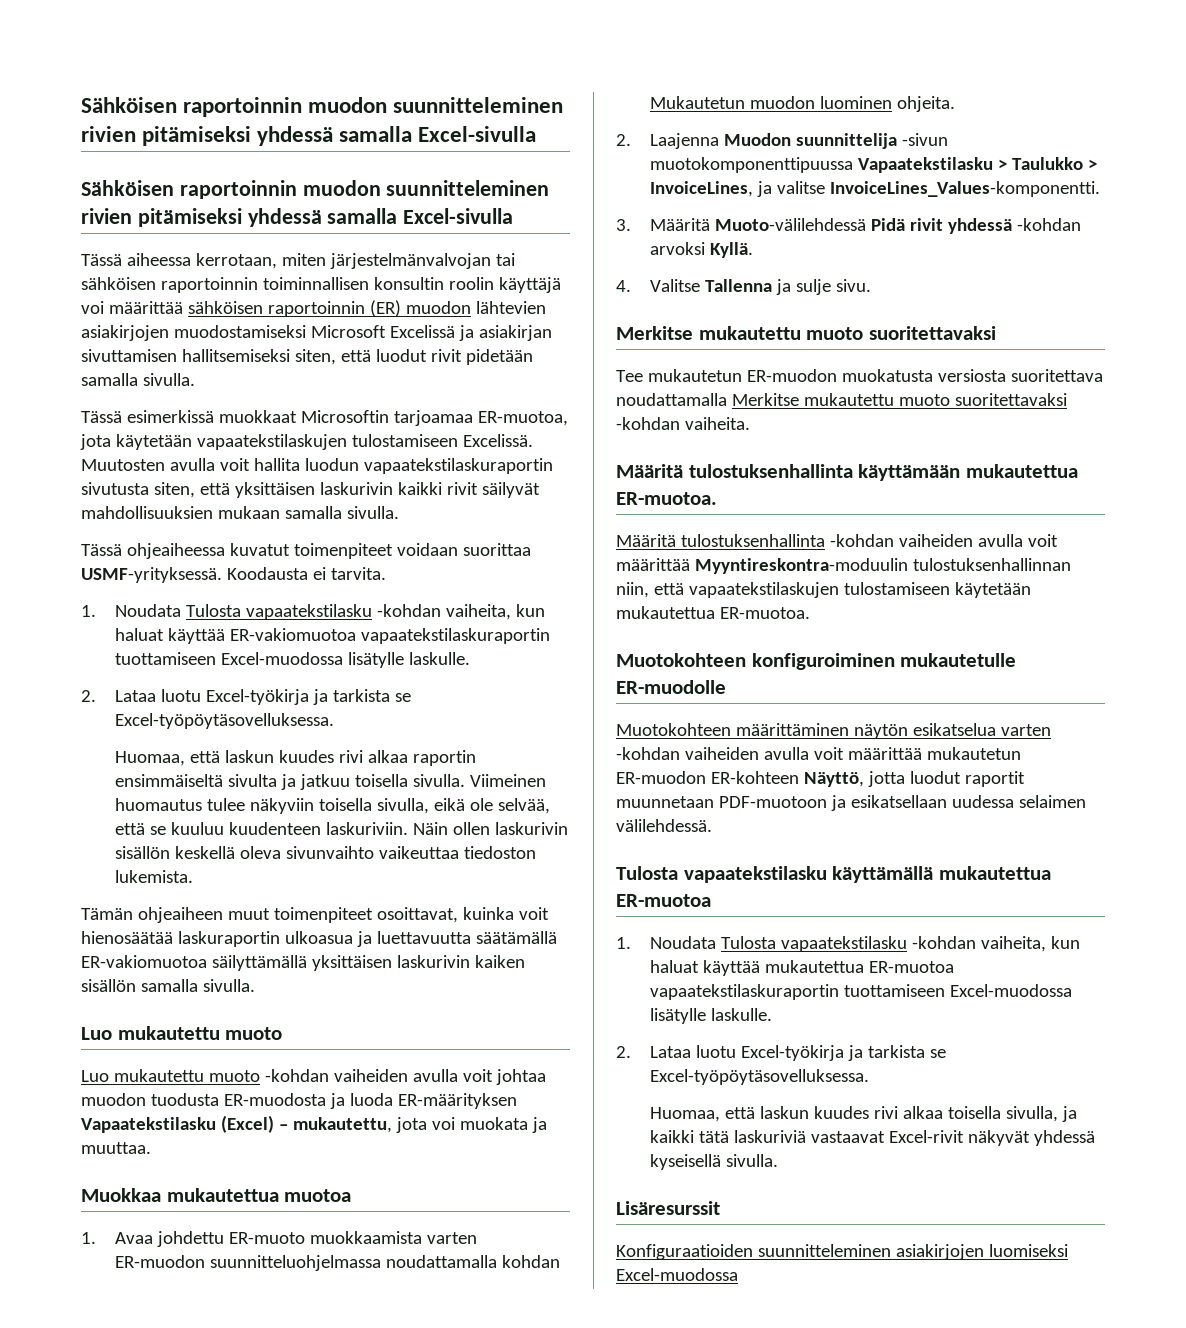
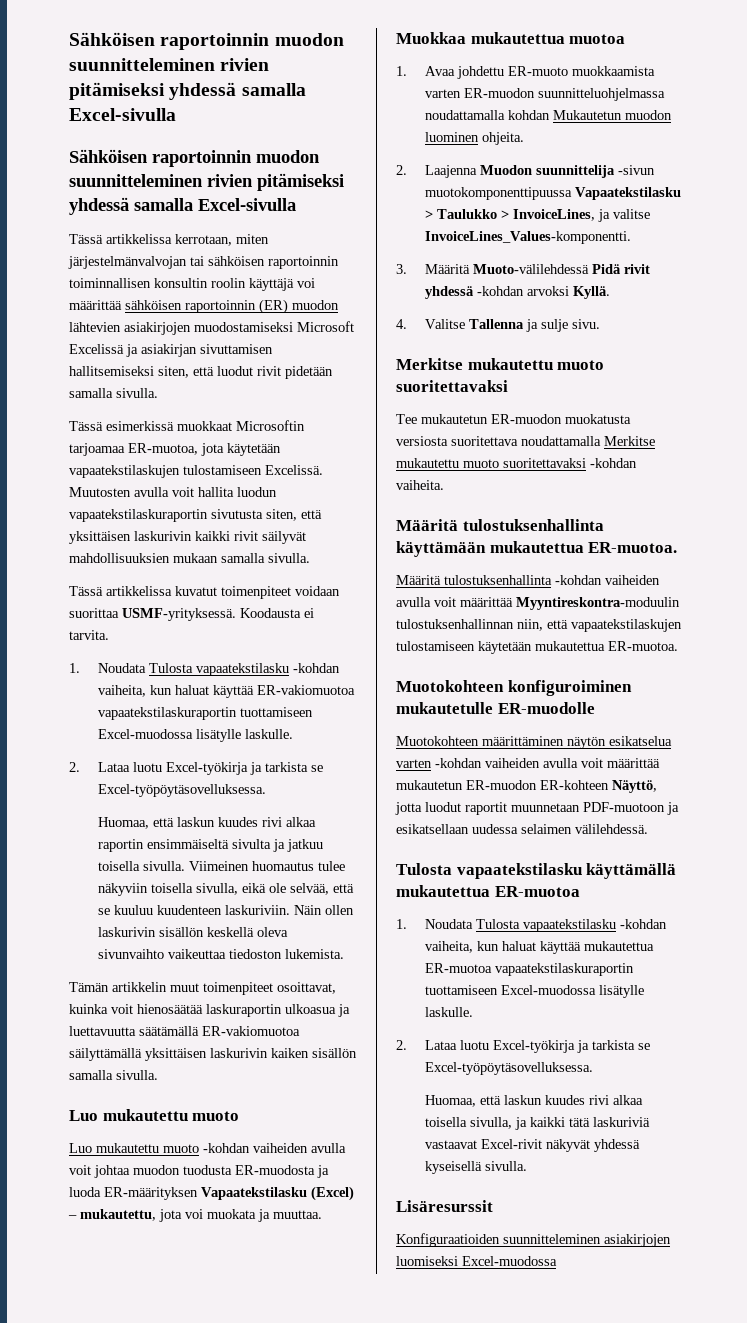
- Tässä aiheessa kerrotaan, miten järjestelmänvalvojan tai sähköisen raportoinnin toiminnallisen konsultin roolin käyttäjä voi määrittää sähköisen raportoinnin (ER) muodon lähtevien asiakirjojen muodostamiseksi Microsoft Excelissä ja asiakirjan sivuttamisen hallitsemiseksi siten, että luodut rivit pidetään samalla sivulla.
+ Tässä artikkelissa kerrotaan, miten järjestelmänvalvojan tai sähköisen raportoinnin toiminnallisen konsultin roolin käyttäjä voi määrittää sähköisen raportoinnin (ER) muodon lähtevien asiakirjojen muodostamiseksi Microsoft Excelissä ja asiakirjan sivuttamisen hallitsemiseksi siten, että luodut rivit pidetään samalla sivulla.
- Tässä ohjeaiheessa kuvatut toimenpiteet voidaan suorittaa USMF-yrityksessä.
+ Tässä artikkelissa kuvatut toimenpiteet voidaan suorittaa USMF-yrityksessä.
- Tämän ohjeaiheen muut toimenpiteet osoittavat, kuinka voit hienosäätää laskuraportin ulkoasua ja luettavuutta säätämällä ER-vakiomuotoa säilyttämällä yksittäisen laskurivin kaiken sisällön samalla sivulla.
+ Tämän artikkelin muut toimenpiteet osoittavat, kuinka voit hienosäätää laskuraportin ulkoasua ja luettavuutta säätämällä ER-vakiomuotoa säilyttämällä yksittäisen laskurivin kaiken sisällön samalla sivulla.

